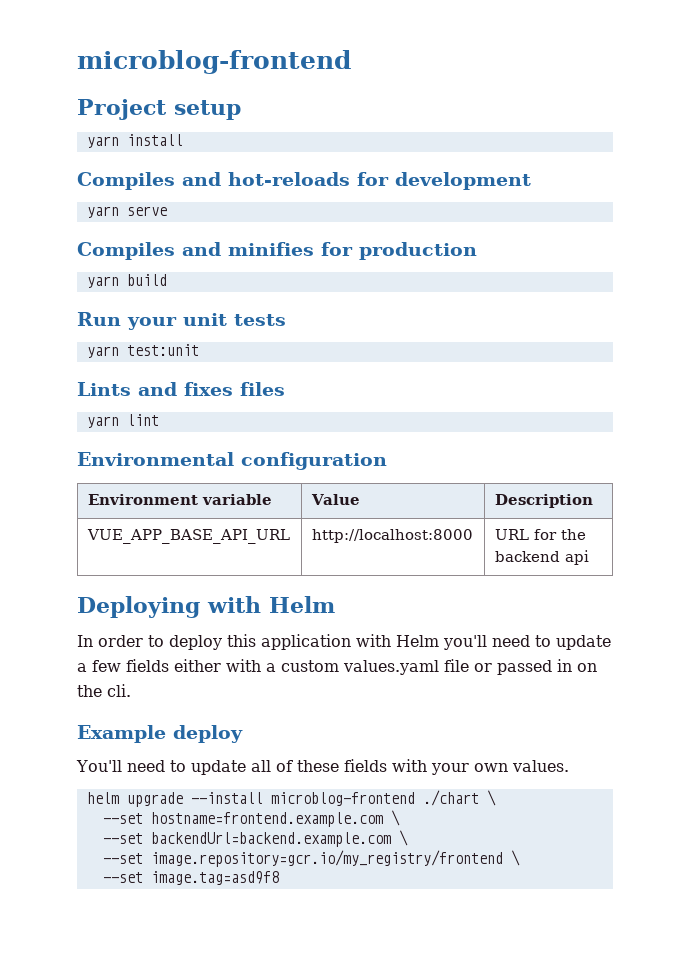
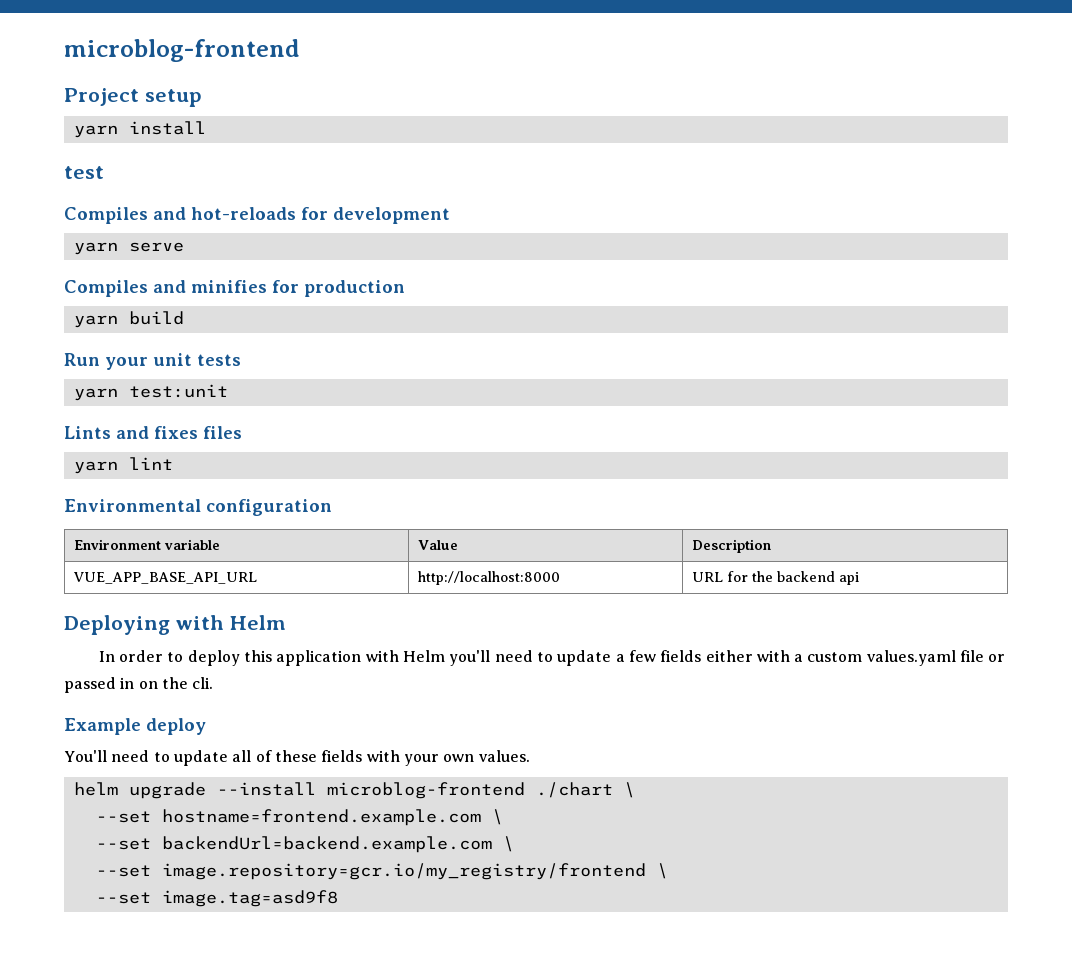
+ test

